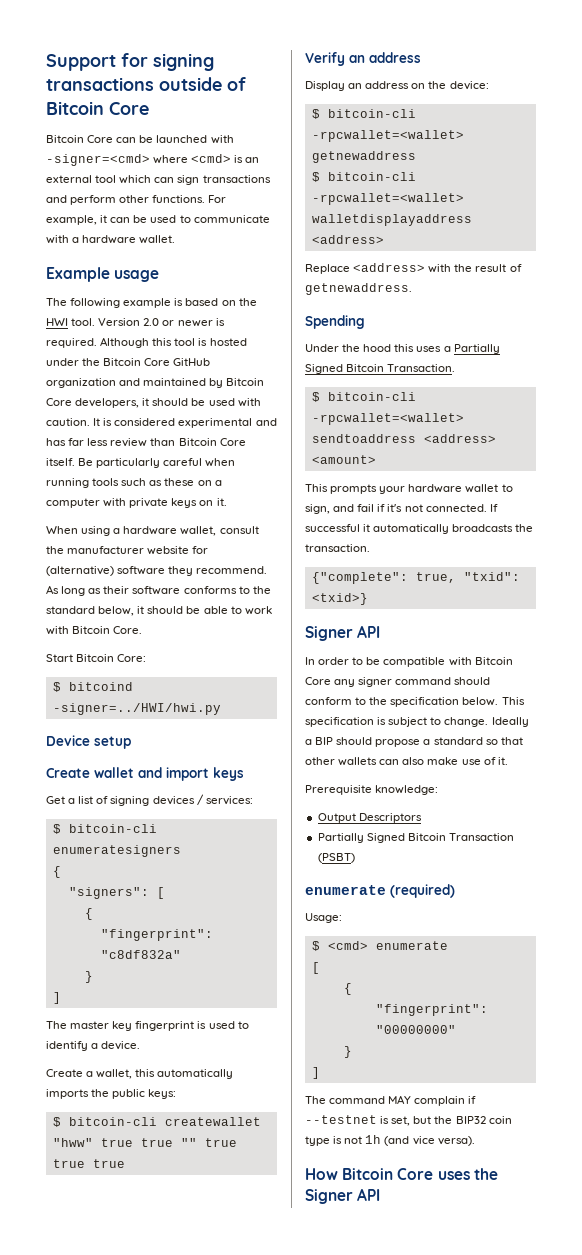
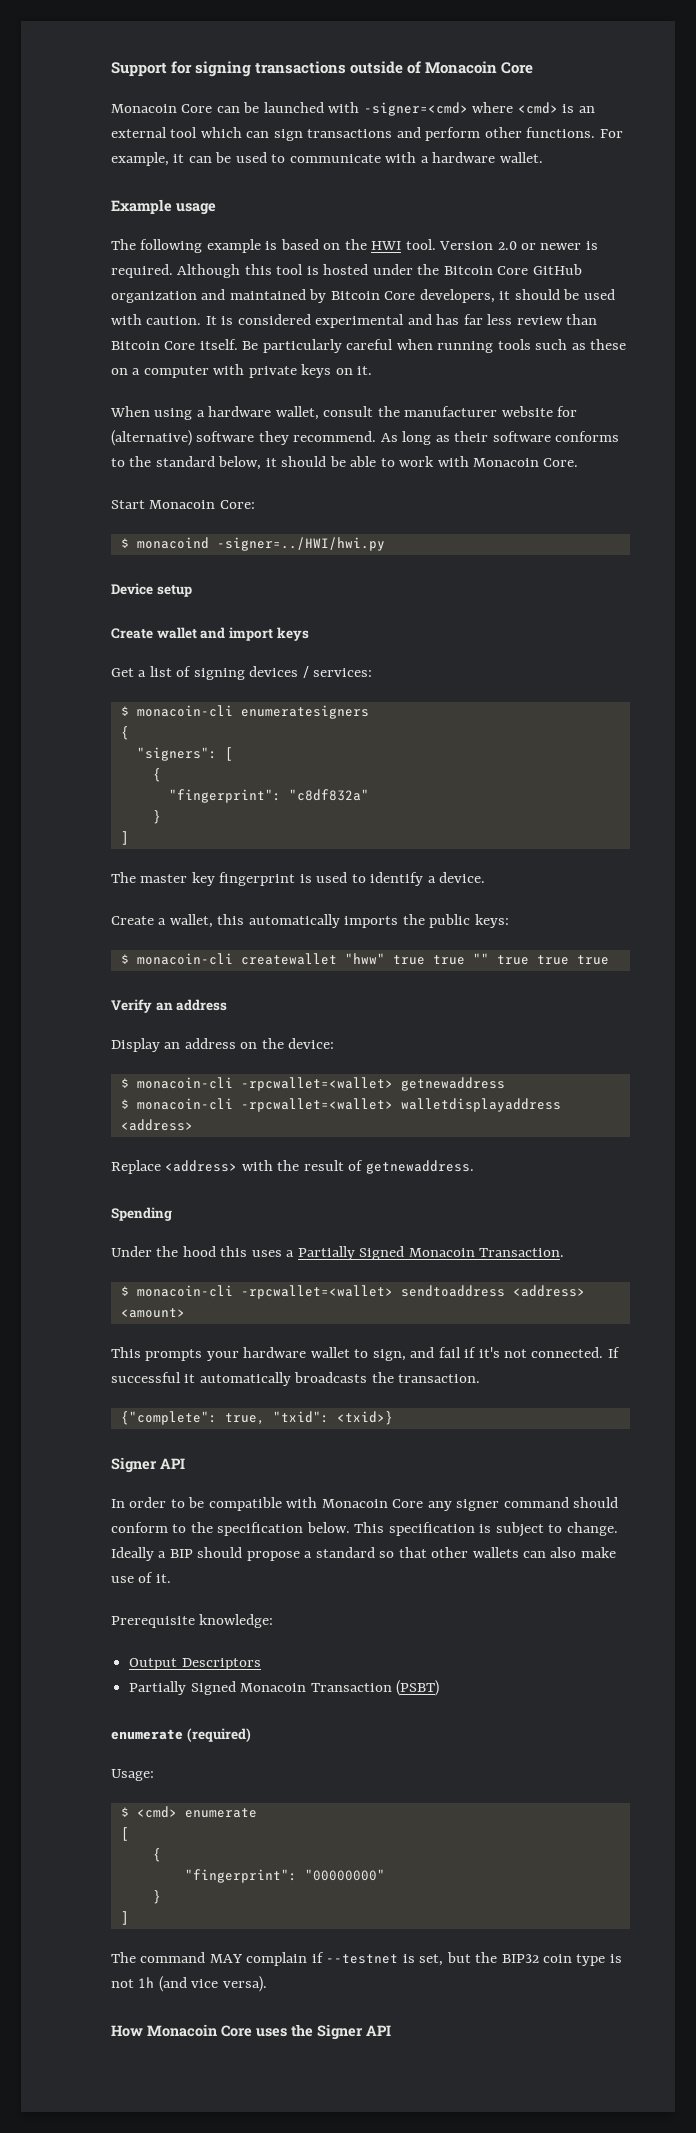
- Support for signing transactions outside of Bitcoin Core
+ Support for signing transactions outside of Monacoin Core
- Bitcoin Core can be launched with -signer=<cmd> where <cmd> is an external tool which can sign transactions and perform other functions.
+ Monacoin Core can be launched with -signer=<cmd> where <cmd> is an external tool which can sign transactions and perform other functions.
- As long as their software conforms to the standard below, it should be able to work with Bitcoin Core.
+ As long as their software conforms to the standard below, it should be able to work with Monacoin Core.
- Start Bitcoin Core:
+ Start Monacoin Core:
- $ bitcoind -signer=../HWI/hwi.py
+ $ monacoind -signer=../HWI/hwi.py
- $ bitcoin-cli enumeratesigners
+ $ monacoin-cli enumeratesigners
- $ bitcoin-cli createwallet "hww" true true "" true true true
+ $ monacoin-cli createwallet "hww" true true "" true true true
- $ bitcoin-cli -rpcwallet=<wallet> getnewaddress
+ $ monacoin-cli -rpcwallet=<wallet> getnewaddress
- $ bitcoin-cli -rpcwallet=<wallet> walletdisplayaddress <address>
+ $ monacoin-cli -rpcwallet=<wallet> walletdisplayaddress <address>
- Under the hood this uses a Partially Signed Bitcoin Transaction.
+ Under the hood this uses a Partially Signed Monacoin Transaction.
- $ bitcoin-cli -rpcwallet=<wallet> sendtoaddress <address> <amount>
+ $ monacoin-cli -rpcwallet=<wallet> sendtoaddress <address> <amount>
- In order to be compatible with Bitcoin Core any signer command should conform to the specification below.
+ In order to be compatible with Monacoin Core any signer command should conform to the specification below.
- Partially Signed Bitcoin Transaction (PSBT)
+ Partially Signed Monacoin Transaction (PSBT)
- How Bitcoin Core uses the Signer API
+ How Monacoin Core uses the Signer API

